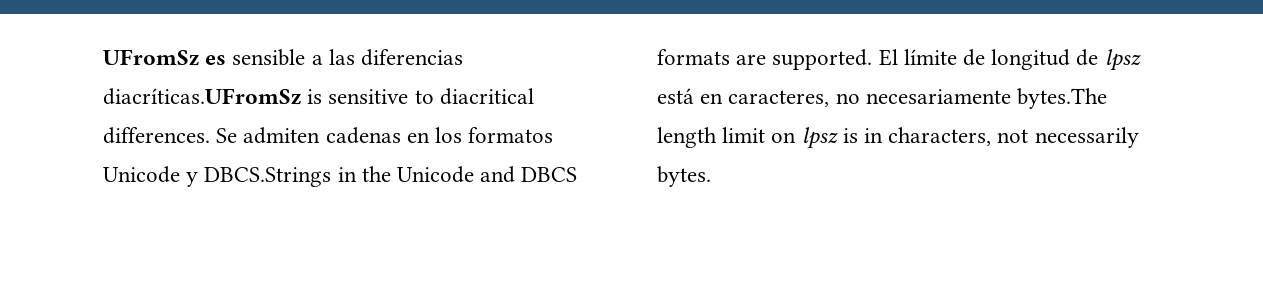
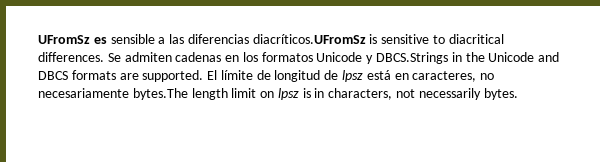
- UFromSz es sensible a las diferencias diacríticas.UFromSz is sensitive to diacritical differences.
+ UFromSz es sensible a las diferencias diacríticos.UFromSz is sensitive to diacritical differences.

